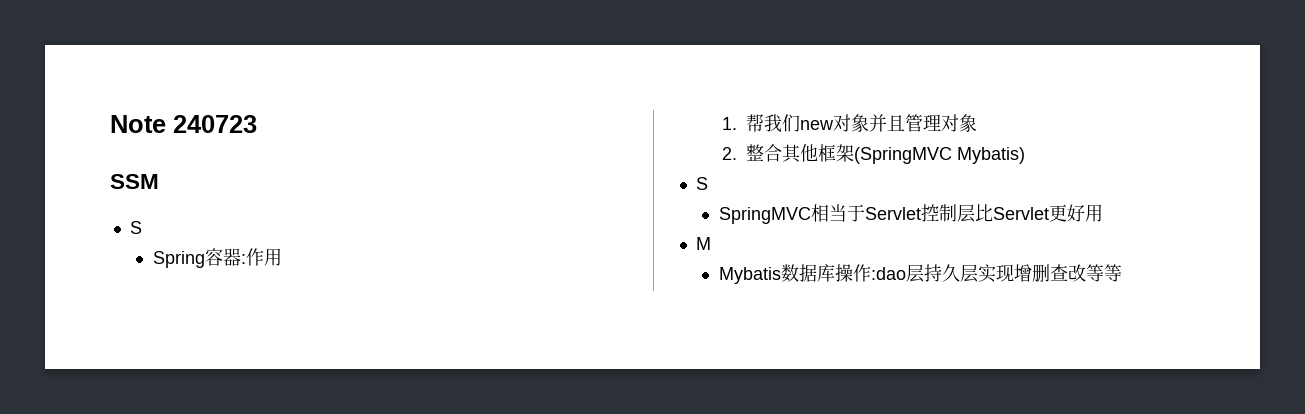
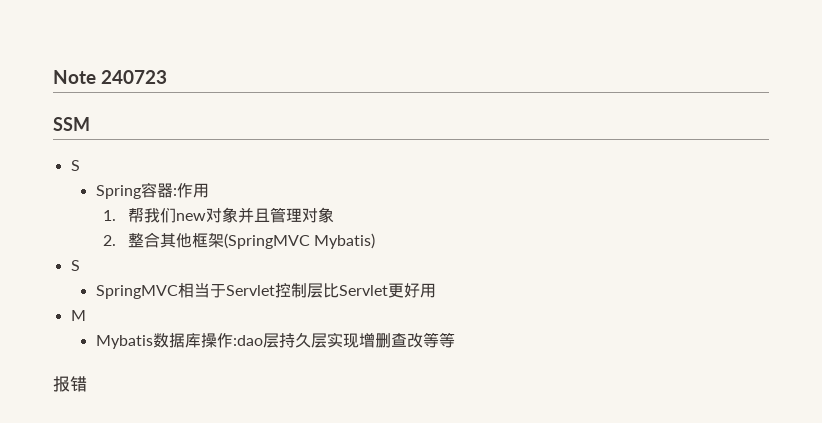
+ 报错

